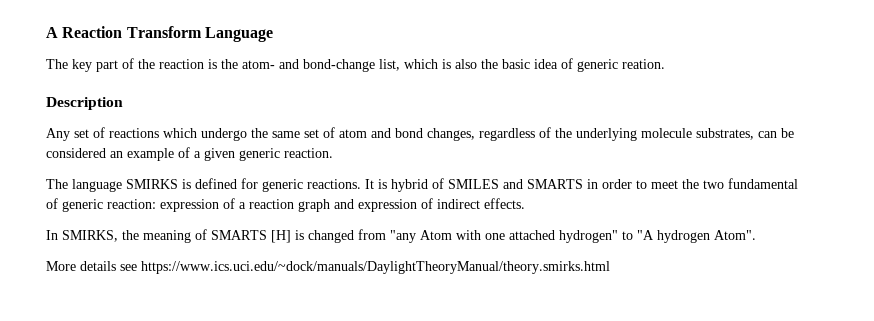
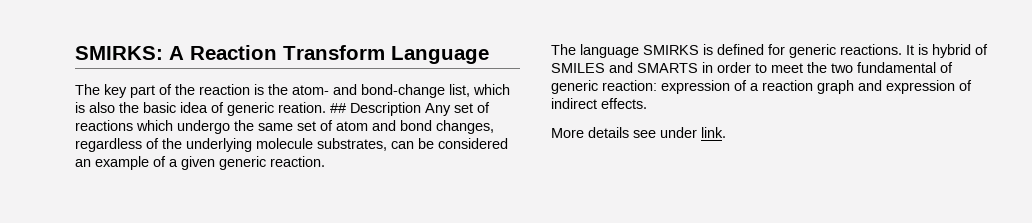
- A Reaction Transform Language
+ SMIRKS: A Reaction Transform Language
- The key part of the reaction is the atom- and bond-change list, which is also the basic idea of generic reation.
- Description
- Any set of reactions which undergo the same set of atom and bond changes, regardless of the underlying molecule substrates, can be considered an example of a given generic reaction.
+ The key part of the reaction is the atom- and bond-change list, which is also the basic idea of generic reation. ## Description Any set of reactions which undergo the same set of atom and bond changes, regardless of the underlying molecule substrates, can be considered an example of a given generic reaction.
- In SMIRKS, the meaning of SMARTS [H] is changed from "any Atom with one attached hydrogen" to "A hydrogen Atom".
- More details see https://www.ics.uci.edu/~dock/manuals/DaylightTheoryManual/theory.smirks.html
+ More details see under link.

